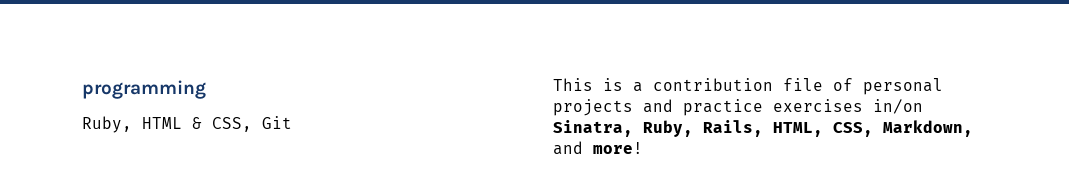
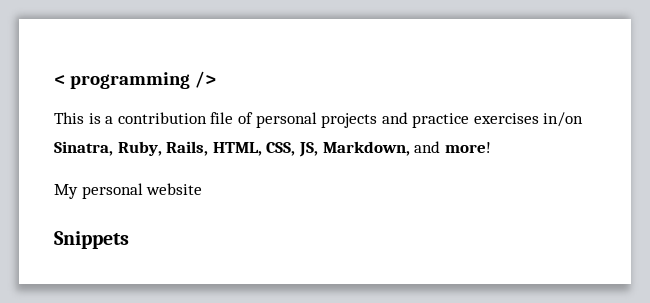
- programming
- Ruby, HTML & CSS, Git
+ < programming />
- This is a contribution file of personal projects and practice exercises in/on Sinatra, Ruby, Rails, HTML, CSS, Markdown, and more!
+ This is a contribution file of personal projects and practice exercises in/on Sinatra, Ruby, Rails, HTML, CSS, JS, Markdown, and more!
+ My personal website
+ Snippets

